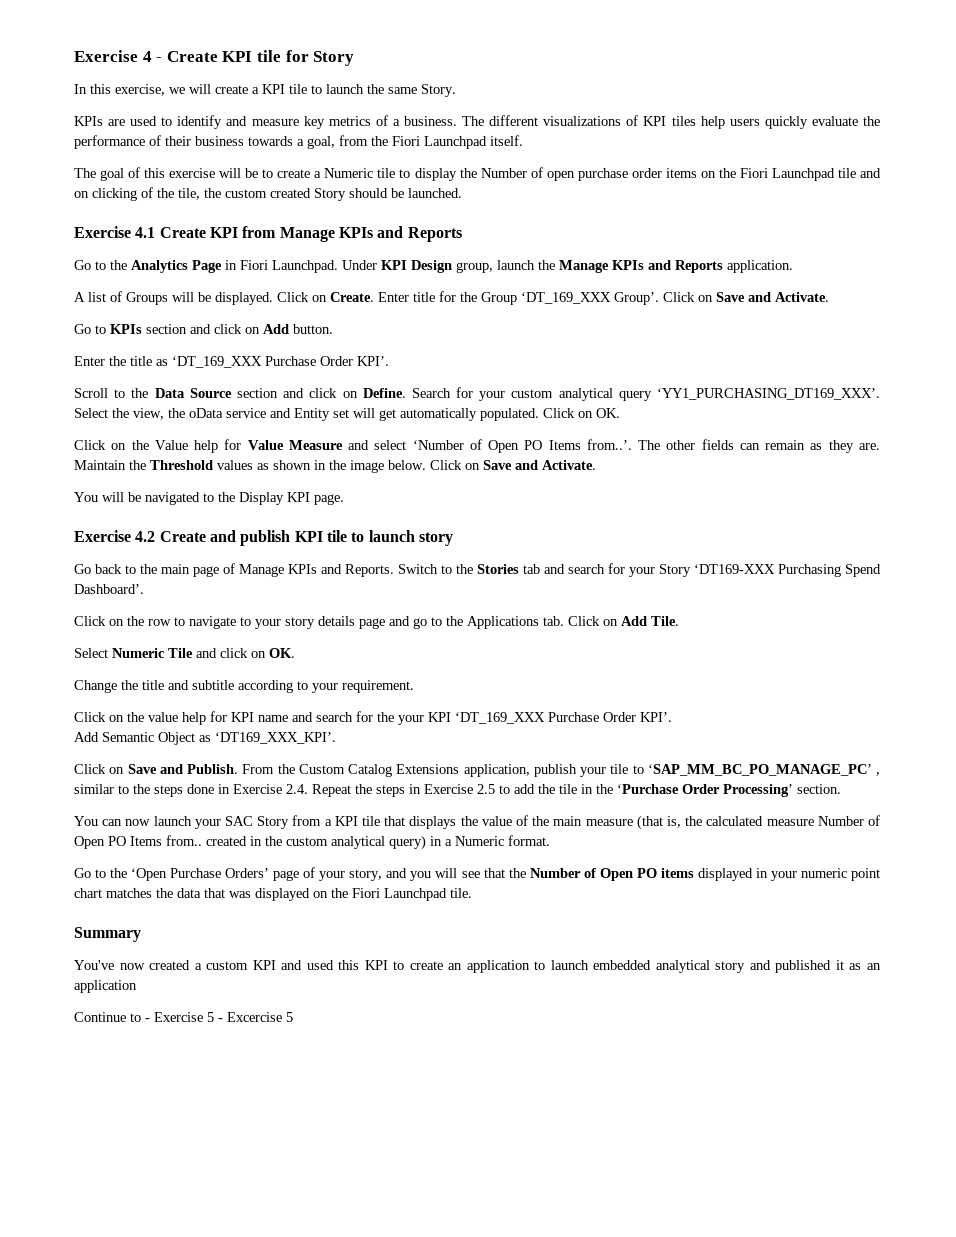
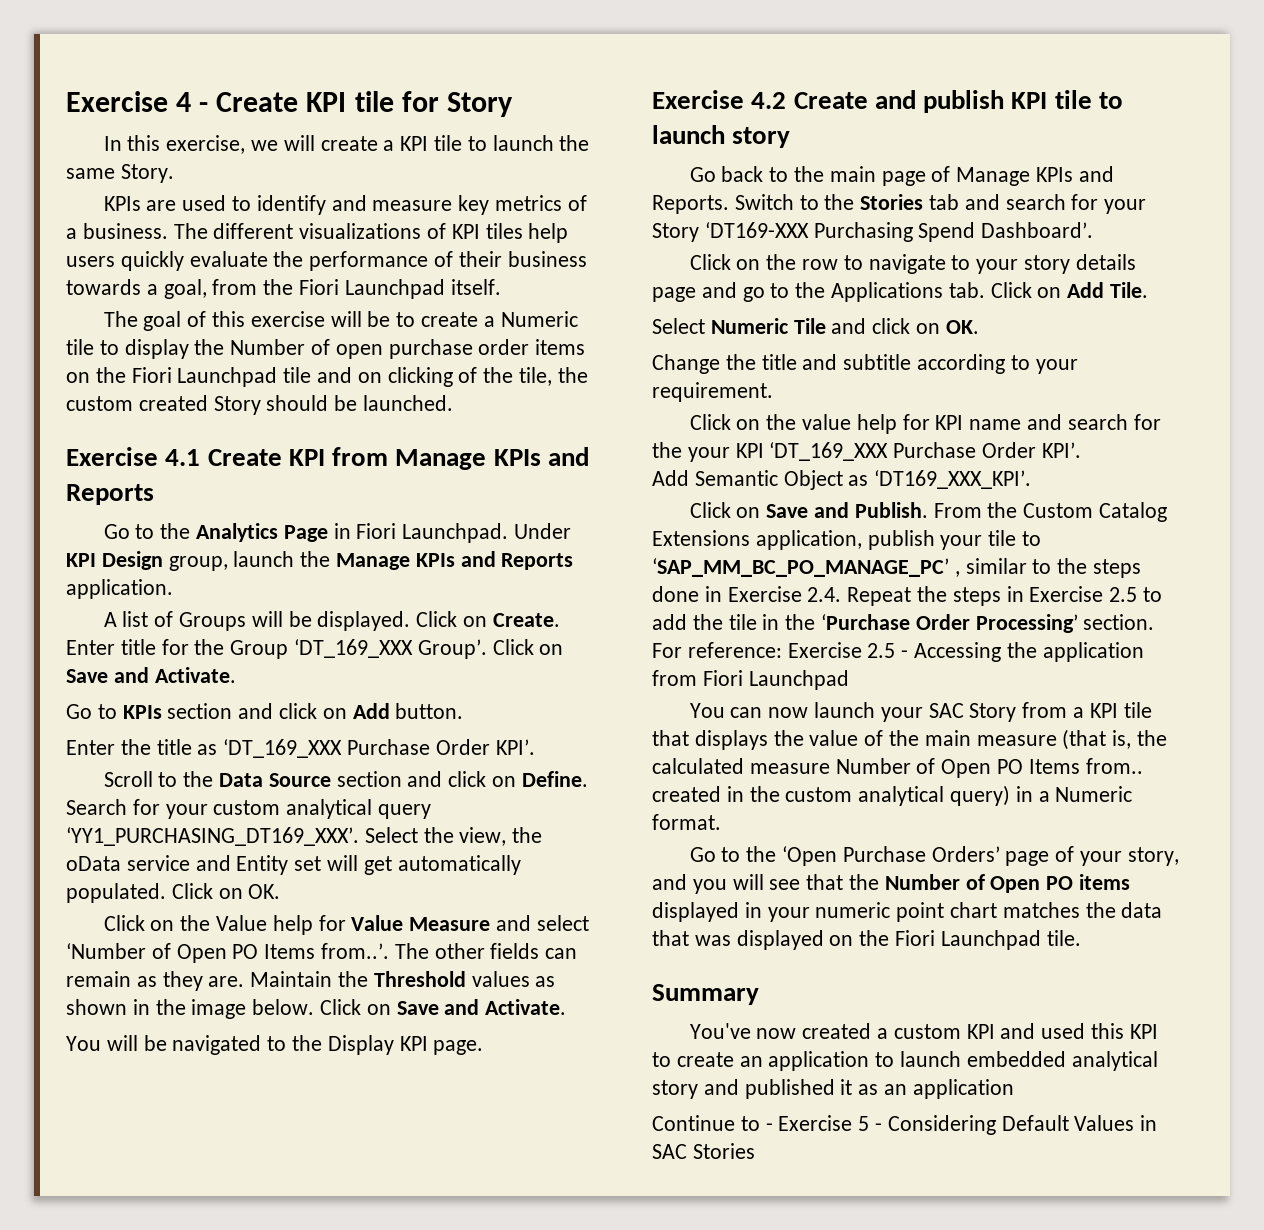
+ For reference: Exercise 2.5 - Accessing the application from Fiori Launchpad
- Continue to - Exercise 5 - Excercise 5
+ Continue to - Exercise 5 - Considering Default Values in SAC Stories

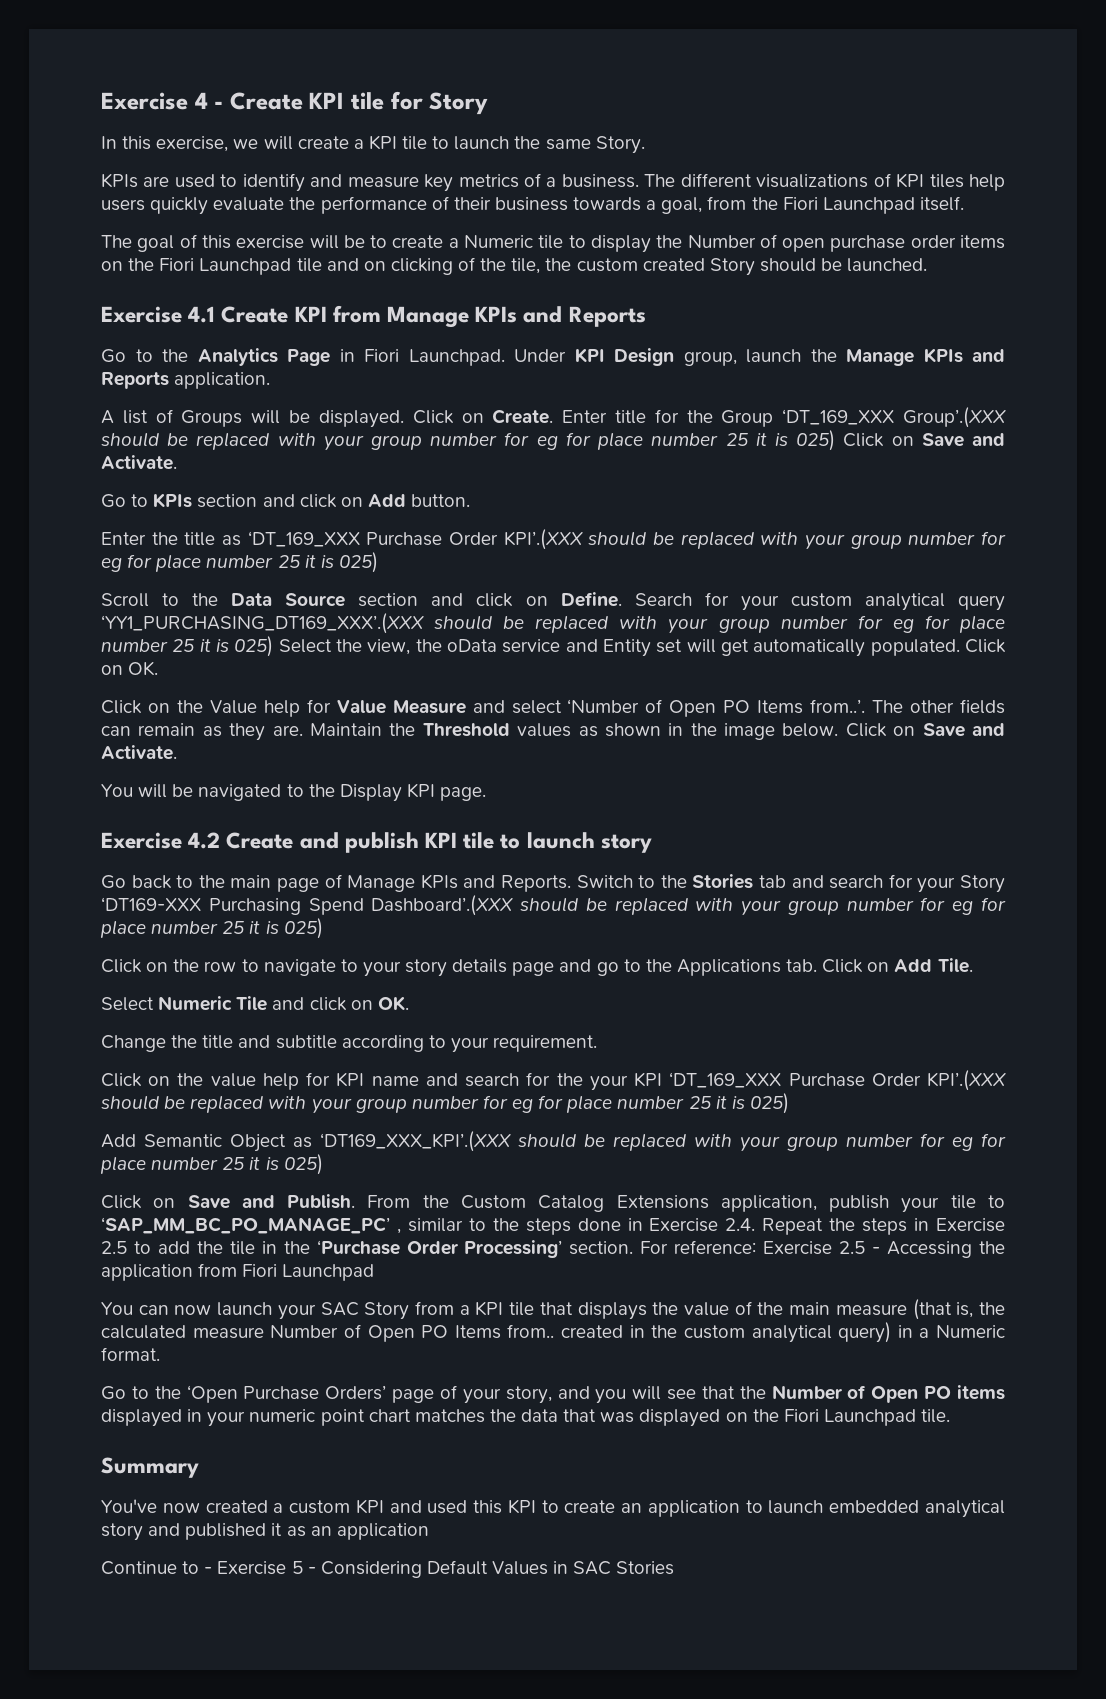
- Enter title for the Group ‘DT_169_XXX Group’. Click on Save and Activate.
+ Enter title for the Group ‘DT_169_XXX Group’.(XXX should be replaced with your group number for eg for place number 25 it is 025) Click on Save and Activate.
- Enter the title as ‘DT_169_XXX Purchase Order KPI’.
+ Enter the title as ‘DT_169_XXX Purchase Order KPI’.(XXX should be replaced with your group number for eg for place number 25 it is 025)
- Search for your custom analytical query ‘YY1_PURCHASING_DT169_XXX’. Select the view, the oData service and Entity set will get automatically populated.
+ Search for your custom analytical query ‘YY1_PURCHASING_DT169_XXX’.(XXX should be replaced with your group number for eg for place number 25 it is 025) Select the view, the oData service and Entity set will get automatically populated.
- Switch to the Stories tab and search for your Story ‘DT169-XXX Purchasing Spend Dashboard’.
+ Switch to the Stories tab and search for your Story ‘DT169-XXX Purchasing Spend Dashboard’.(XXX should be replaced with your group number for eg for place number 25 it is 025)
- Click on the value help for KPI name and search for the your KPI ‘DT_169_XXX Purchase Order KPI’.
- Add Semantic Object as ‘DT169_XXX_KPI’.
+ Click on the value help for KPI name and search for the your KPI ‘DT_169_XXX Purchase Order KPI’.(XXX should be replaced with your group number for eg for place number 25 it is 025)
+ Add Semantic Object as ‘DT169_XXX_KPI’.(XXX should be replaced with your group number for eg for place number 25 it is 025)

